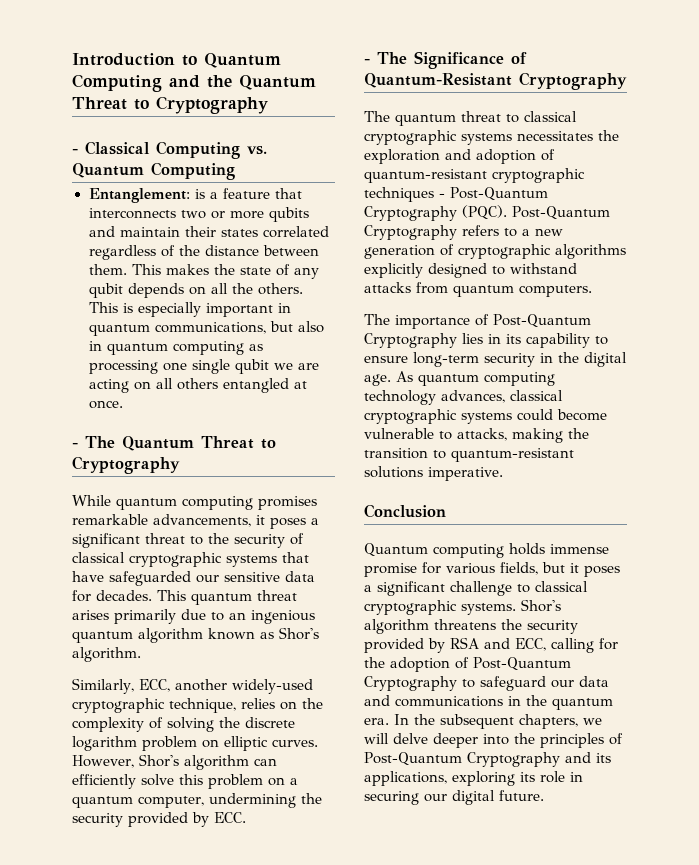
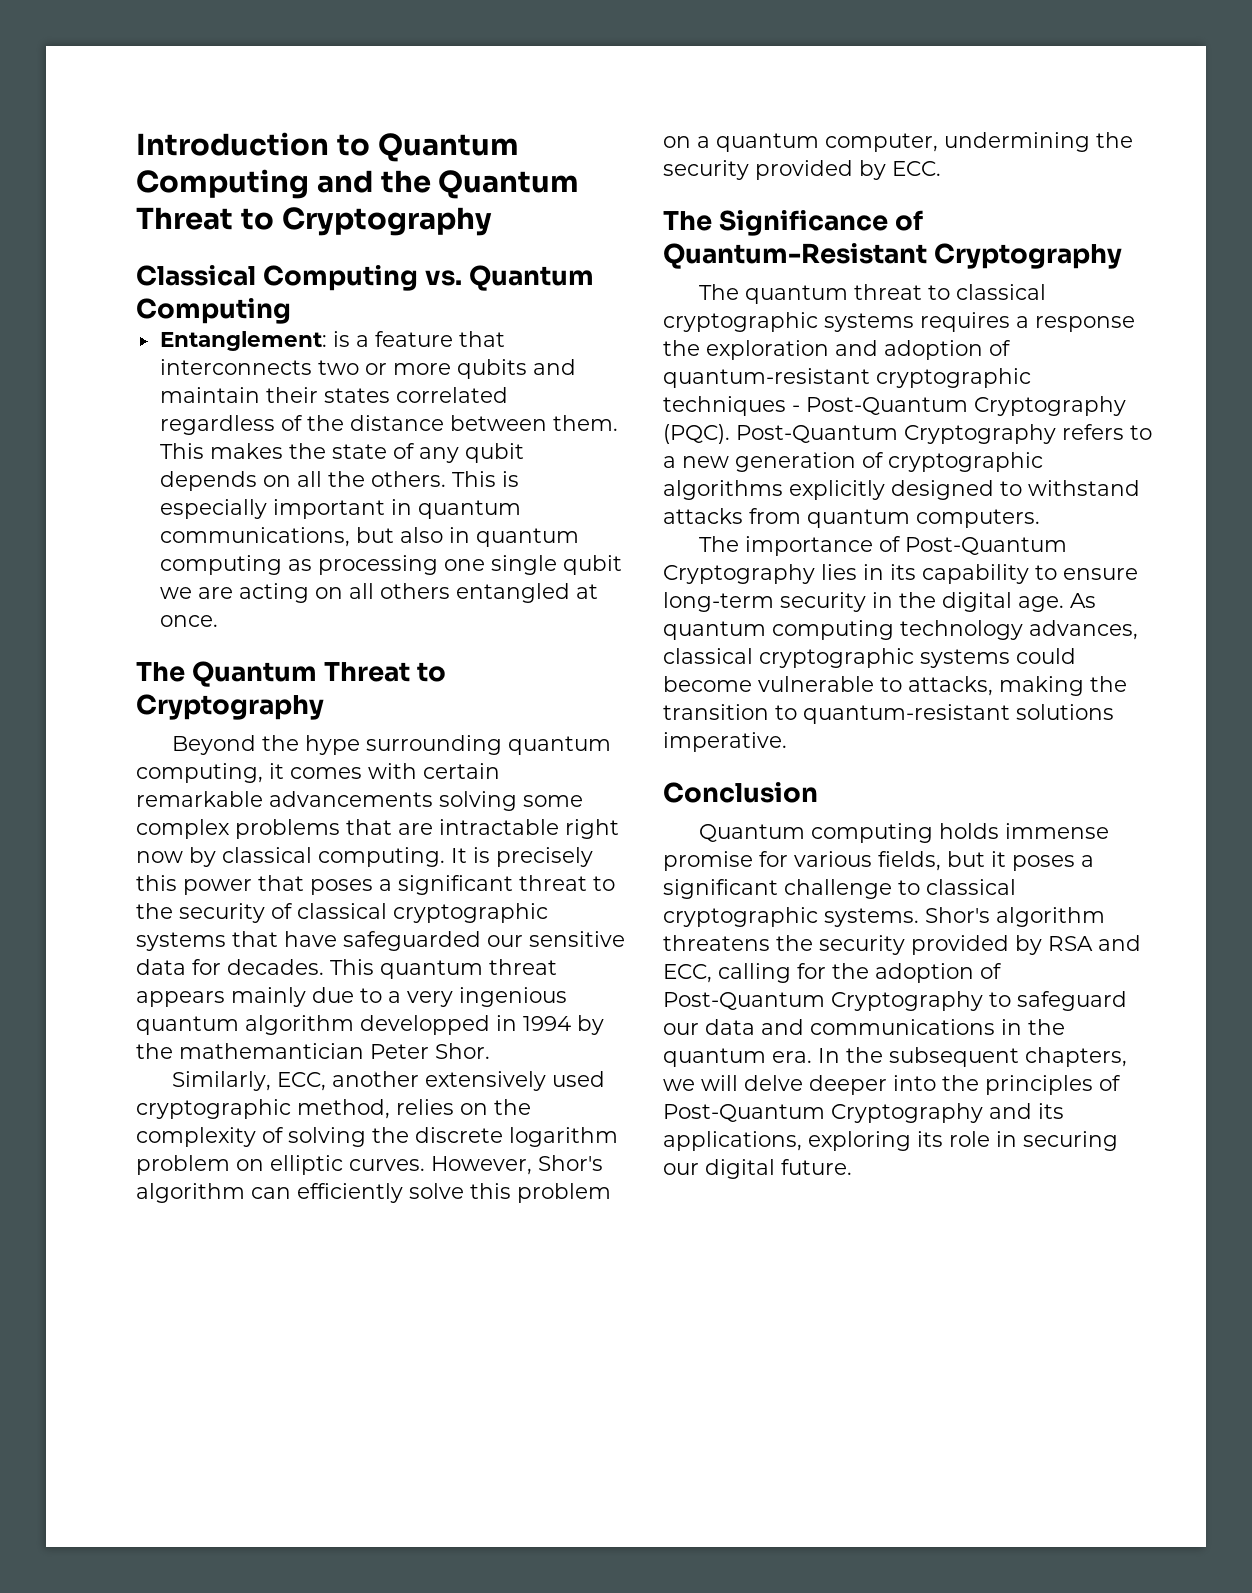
- - Classical Computing vs. Quantum Computing
+ Classical Computing vs. Quantum Computing
- - The Quantum Threat to Cryptography
+ The Quantum Threat to Cryptography
- While quantum computing promises remarkable advancements, it poses a significant threat to the security of classical cryptographic systems that have safeguarded our sensitive data for decades.
+ Beyond the hype surrounding quantum computing, it comes with certain remarkable advancements solving some complex problems that are intractable right now by classical computing. It is precisely this power that poses a significant threat to the security of classical cryptographic systems that have safeguarded our sensitive data for decades.
- This quantum threat arises primarily due to an ingenious quantum algorithm known as Shor's algorithm.
+ This quantum threat appears mainly due to a very ingenious quantum algorithm developped in 1994 by the mathemantician Peter Shor.
- Similarly, ECC, another widely-used cryptographic technique, relies on the complexity of solving the discrete logarithm problem on elliptic curves.
+ Similarly, ECC, another extensively used cryptographic method, relies on the complexity of solving the discrete logarithm problem on elliptic curves.
- - The Significance of Quantum-Resistant Cryptography
+ The Significance of Quantum-Resistant Cryptography
- The quantum threat to classical cryptographic systems necessitates the exploration and adoption of quantum-resistant cryptographic techniques - Post-Quantum Cryptography (PQC).
+ The quantum threat to classical cryptographic systems requires a response the exploration and adoption of quantum-resistant cryptographic techniques - Post-Quantum Cryptography (PQC).

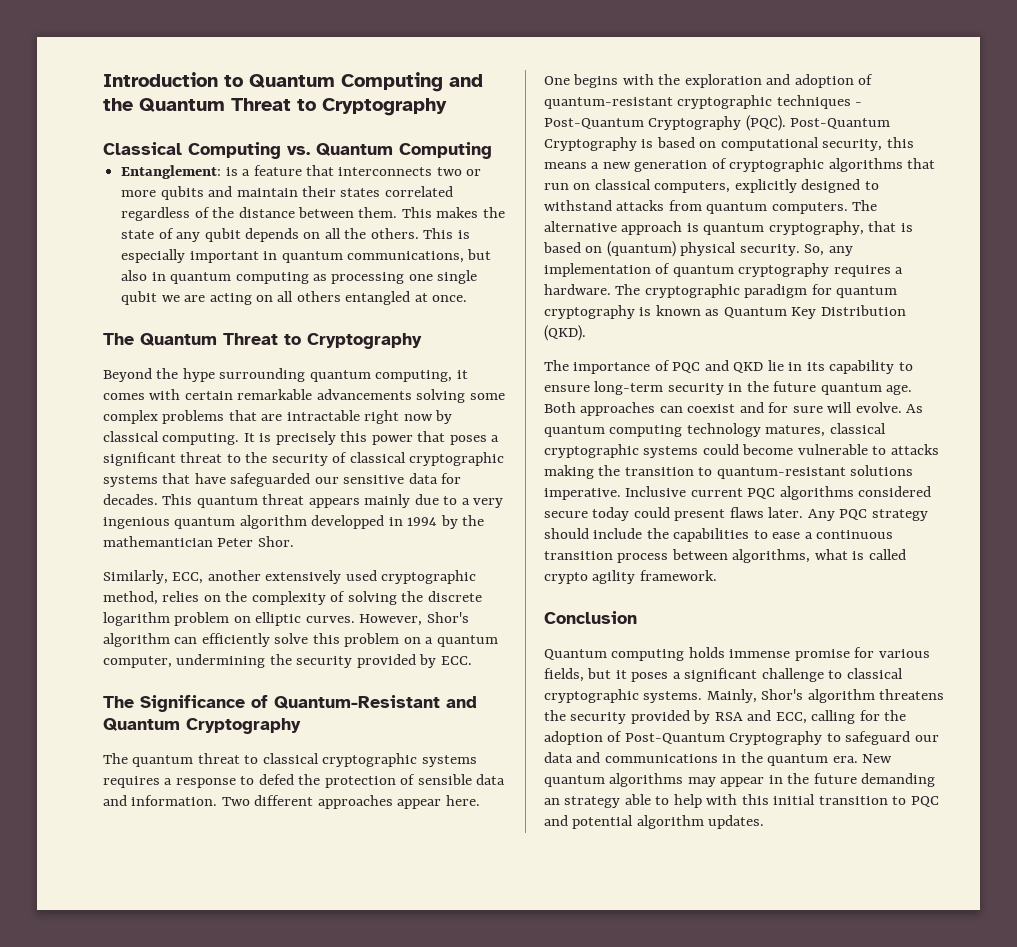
- The Significance of Quantum-Resistant Cryptography
+ The Significance of Quantum-Resistant and Quantum Cryptography
- The quantum threat to classical cryptographic systems requires a response the exploration and adoption of quantum-resistant cryptographic techniques - Post-Quantum Cryptography (PQC).
+ The quantum threat to classical cryptographic systems requires a response to defed the protection of sensible data and information. Two different approaches appear here. One begins with the exploration and adoption of quantum-resistant cryptographic techniques - Post-Quantum Cryptography (PQC).
- Post-Quantum Cryptography refers to a new generation of cryptographic algorithms explicitly designed to withstand attacks from quantum computers.
+ Post-Quantum Cryptography is based on computational security, this means a new generation of cryptographic algorithms that run on classical computers, explicitly designed to withstand attacks from quantum computers. The alternative approach is quantum cryptography, that is based on (quantum) physical security. So, any implementation of quantum cryptography requires a hardware. The cryptographic paradigm for quantum cryptography is known as Quantum Key Distribution (QKD).
- The importance of Post-Quantum Cryptography lies in its capability to ensure long-term security in the digital age.
+ The importance of PQC and QKD lie in its capability to ensure long-term security in the future quantum age. Both approaches can coexist and for sure will evolve.
- As quantum computing technology advances, classical cryptographic systems could become vulnerable to attacks, making the transition to quantum-resistant solutions imperative.
+ As quantum computing technology matures, classical cryptographic systems could become vulnerable to attacks making the transition to quantum-resistant solutions imperative. Inclusive current PQC algorithms considered secure today could present flaws later. Any PQC strategy should include the capabilities to ease a continuous transition process between algorithms, what is called crypto agility framework.
- Shor's algorithm threatens the security provided by RSA and ECC, calling for the adoption of Post-Quantum Cryptography to safeguard our data and communications in the quantum era.
+ Mainly, Shor's algorithm threatens the security provided by RSA and ECC, calling for the adoption of Post-Quantum Cryptography to safeguard our data and communications in the quantum era.
- In the subsequent chapters, we will delve deeper into the principles of Post-Quantum Cryptography and its applications, exploring its role in securing our digital future.
+ New quantum algorithms may appear in the future demanding an strategy able to help with this initial transition to PQC and potential algorithm updates.

